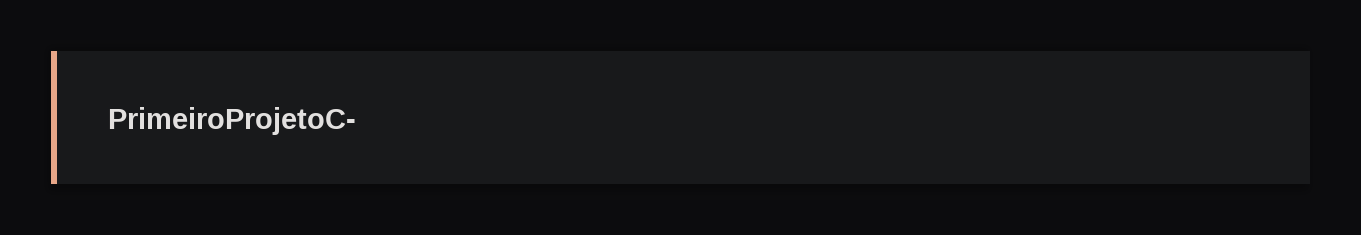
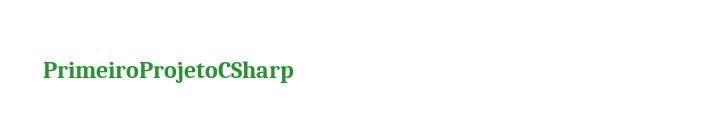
- PrimeiroProjetoC-
+ PrimeiroProjetoCSharp

